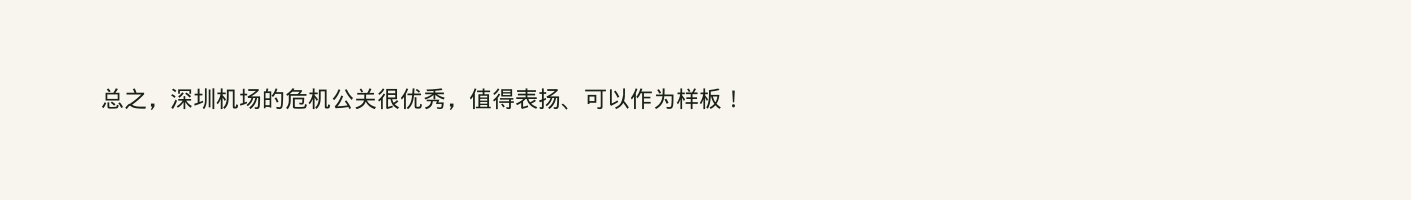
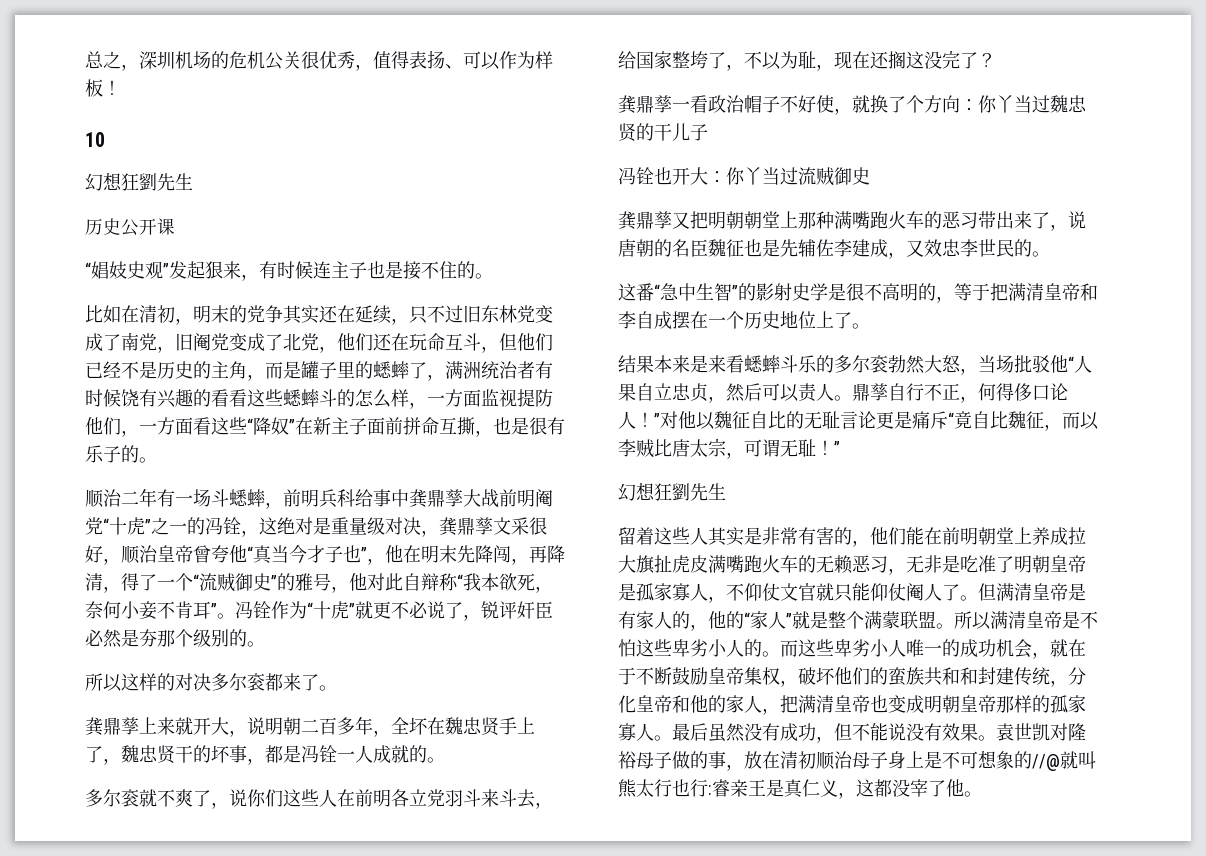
+ 10
+ 幻想狂劉先生
+ 历史公开课
+ “娼妓史观”发起狠来，有时候连主子也是接不住的。
+ 比如在清初，明末的党争其实还在延续，只不过旧东林党变成了南党，旧阉党变成了北党，他们还在玩命互斗，但他们已经不是历史的主角，而是罐子里的蟋蟀了，满洲统治者有时候饶有兴趣的看看这些蟋蟀斗的怎么样，一方面监视提防他们，一方面看这些“降奴”在新主子面前拼命互撕，也是很有乐子的。
+ 顺治二年有一场斗蟋蟀，前明兵科给事中龚鼎孳大战前明阉党“十虎”之一的冯铨，这绝对是重量级对决，龚鼎孳文采很好，顺治皇帝曾夸他“真当今才子也”，他在明末先降闯，再降清，得了一个“流贼御史”的雅号，他对此自辩称“我本欲死，奈何小妾不肯耳”。冯铨作为“十虎”就更不必说了，锐评奸臣必然是夯那个级别的。
+ 所以这样的对决多尔衮都来了。
+ 龚鼎孳上来就开大，说明朝二百多年，全坏在魏忠贤手上了，魏忠贤干的坏事，都是冯铨一人成就的。
+ 多尔衮就不爽了，说你们这些人在前明各立党羽斗来斗去，给国家整垮了，不以为耻，现在还搁这没完了？
+ 龚鼎孳一看政治帽子不好使，就换了个方向：你丫当过魏忠贤的干儿子
+ 冯铨也开大：你丫当过流贼御史
+ 龚鼎孳又把明朝朝堂上那种满嘴跑火车的恶习带出来了，说唐朝的名臣魏征也是先辅佐李建成，又效忠李世民的。
+ 这番“急中生智”的影射史学是很不高明的，等于把满清皇帝和李自成摆在一个历史地位上了。
+ 结果本来是来看蟋蟀斗乐的多尔衮勃然大怒，当场批驳他“人果自立忠贞，然后可以责人。鼎孳自行不正，何得侈口论人！”对他以魏征自比的无耻言论更是痛斥“竟自比魏征，而以李贼比唐太宗，可谓无耻！”
+ 幻想狂劉先生
+ 留着这些人其实是非常有害的，他们能在前明朝堂上养成拉大旗扯虎皮满嘴跑火车的无赖恶习，无非是吃准了明朝皇帝是孤家寡人，不仰仗文官就只能仰仗阉人了。但满清皇帝是有家人的，他的“家人”就是整个满蒙联盟。所以满清皇帝是不怕这些卑劣小人的。而这些卑劣小人唯一的成功机会，就在于不断鼓励皇帝集权，破坏他们的蛮族共和和封建传统，分化皇帝和他的家人，把满清皇帝也变成明朝皇帝那样的孤家寡人。最后虽然没有成功，但不能说没有效果。袁世凯对隆裕母子做的事，放在清初顺治母子身上是不可想象的//@就叫熊太行也行:睿亲王是真仁义，这都没宰了他。

